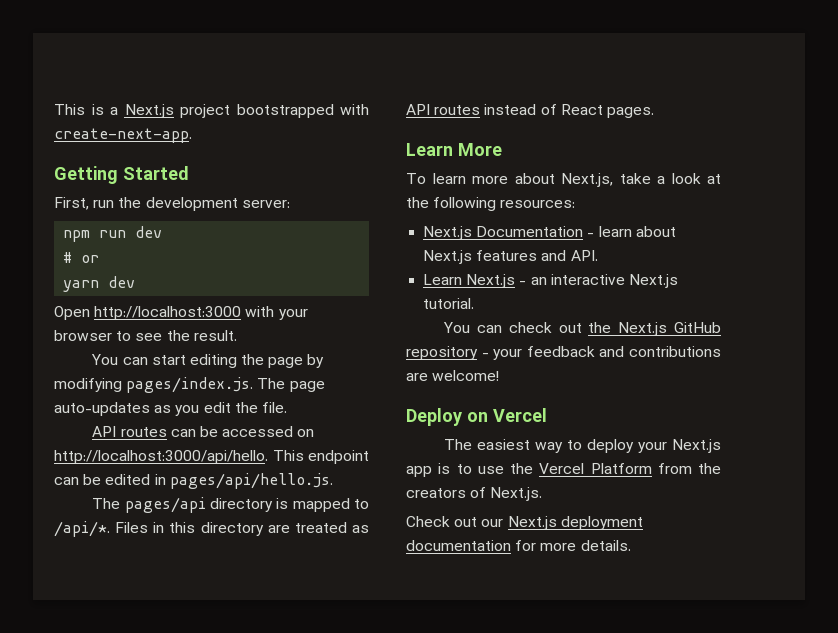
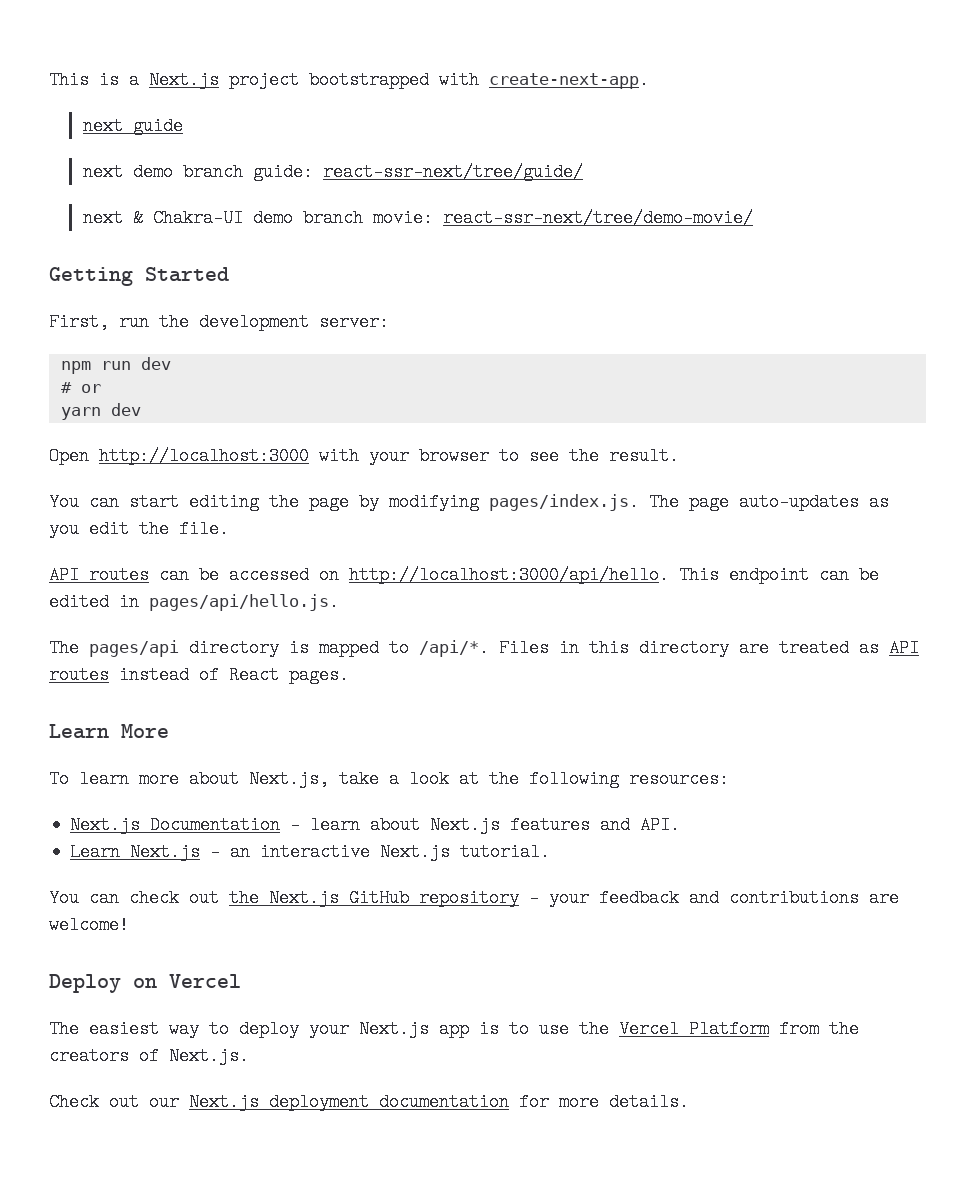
+ next guide
+ next demo branch guide: react-ssr-next/tree/guide/
+ next & Chakra-UI demo branch movie: react-ssr-next/tree/demo-movie/

